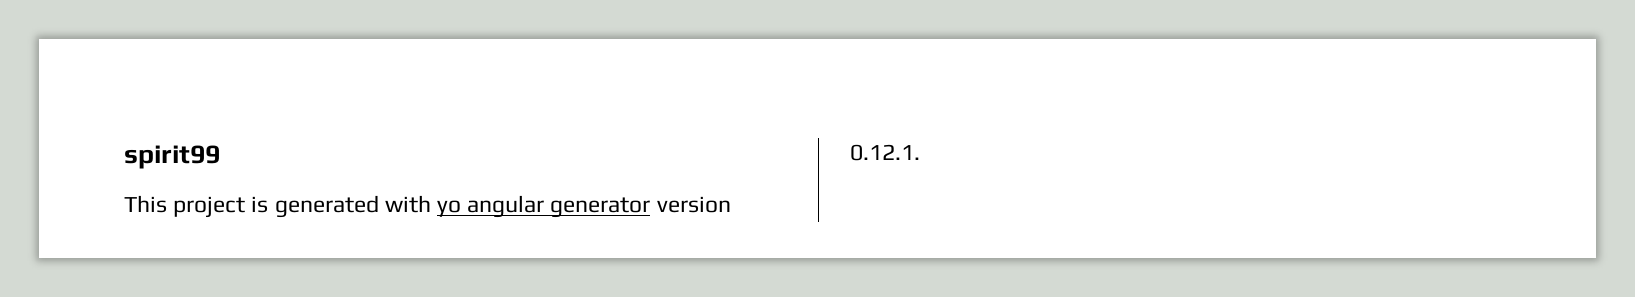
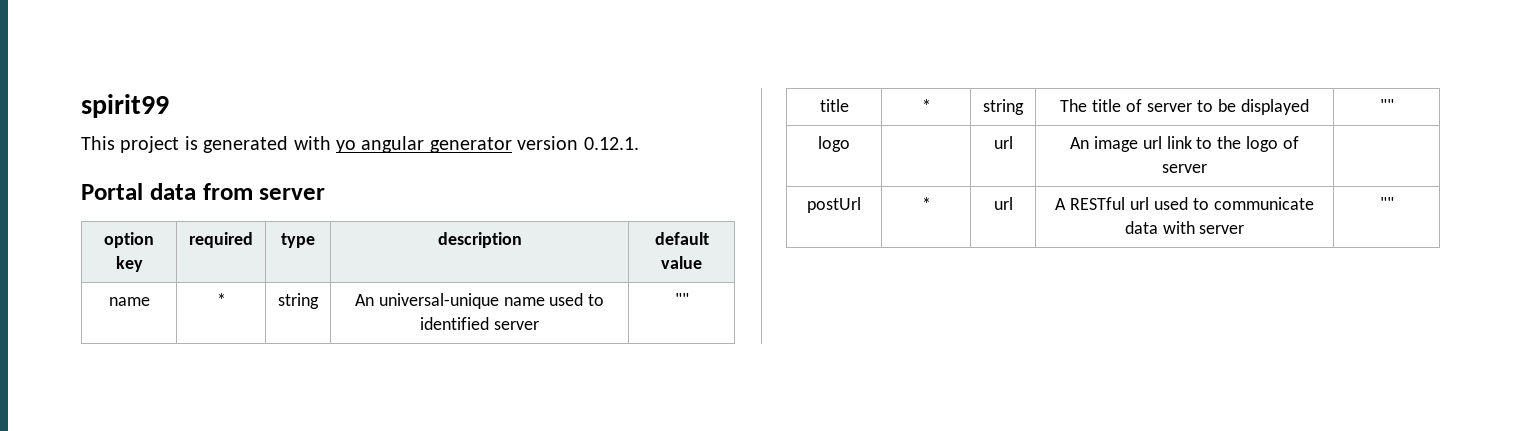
+ Portal data from server
+ option key | required | type | description | default value
+ name | * | string | An universal-unique name used to identified server | ""
+ title | * | string | The title of server to be displayed | ""
+ logo | | url | An image url link to the logo of server |
+ postUrl | * | url | A RESTful url used to communicate data with server | ""

